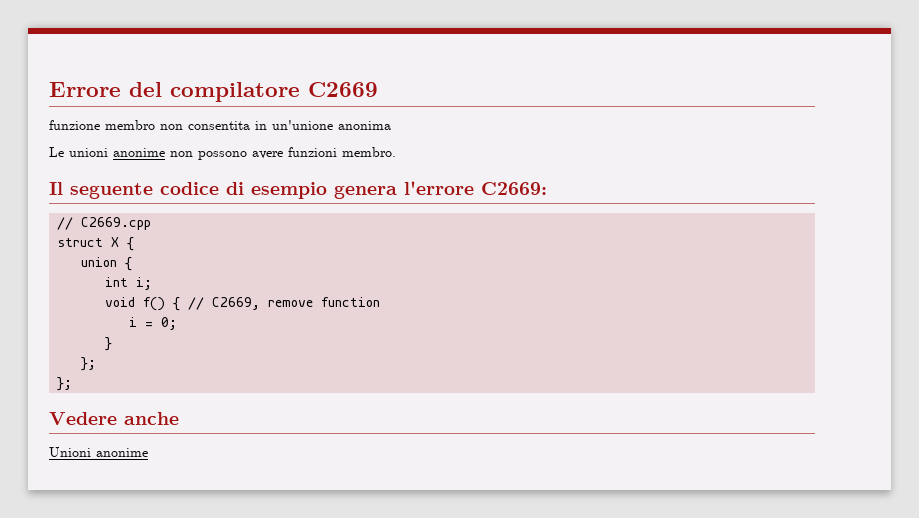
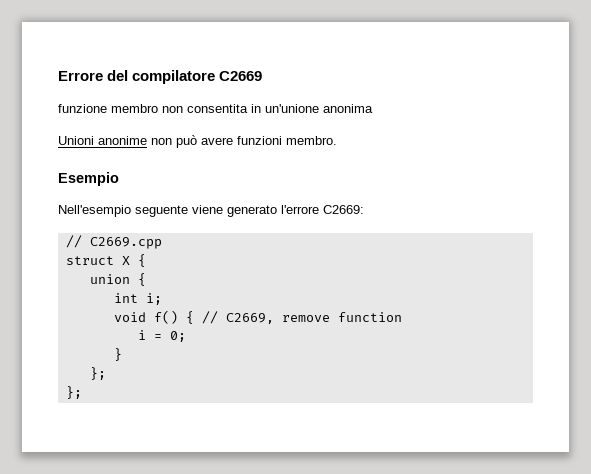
- Le unioni anonime non possono avere funzioni membro.
+ Unioni anonime non può avere funzioni membro.
- Il seguente codice di esempio genera l'errore C2669:
+ Esempio
+ Nell'esempio seguente viene generato l'errore C2669:
- Vedere anche
- Unioni anonime

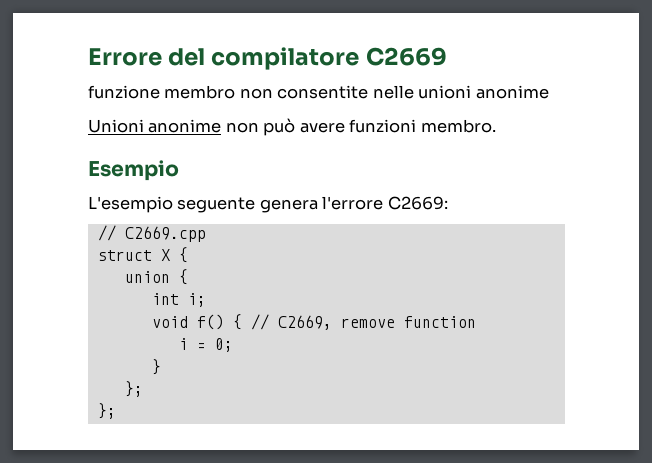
- funzione membro non consentita in un'unione anonima
+ funzione membro non consentite nelle unioni anonime
- Nell'esempio seguente viene generato l'errore C2669:
+ L'esempio seguente genera l'errore C2669:

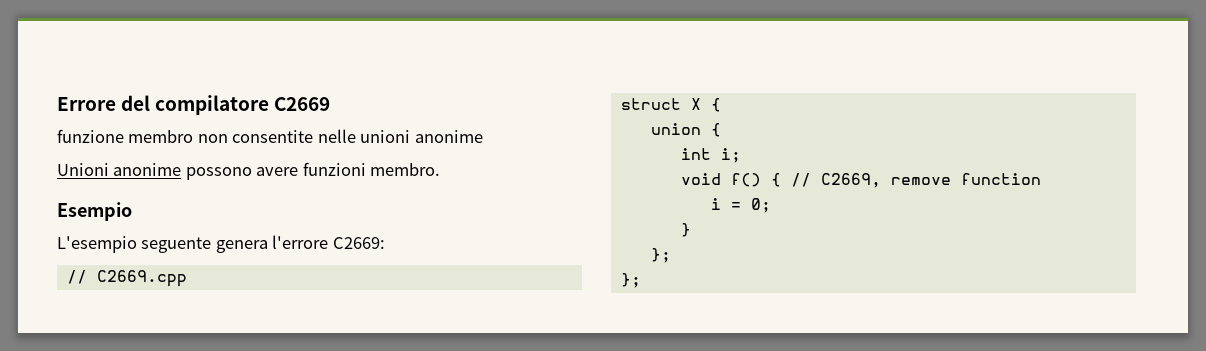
- Unioni anonime non può avere funzioni membro.
+ Unioni anonime possono avere funzioni membro.

